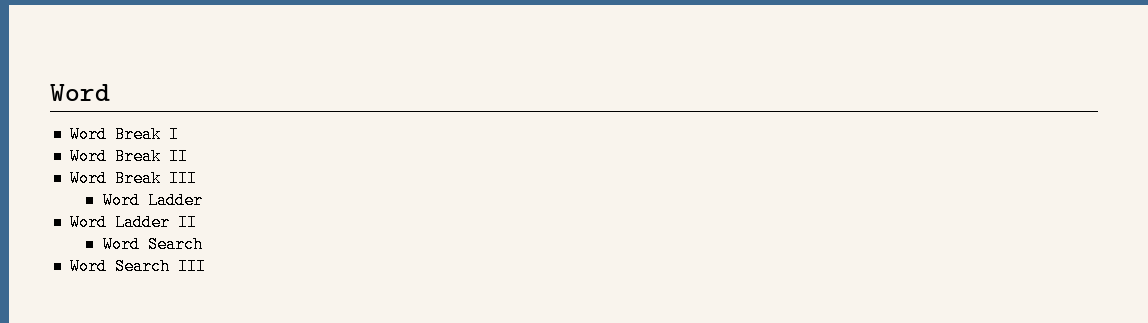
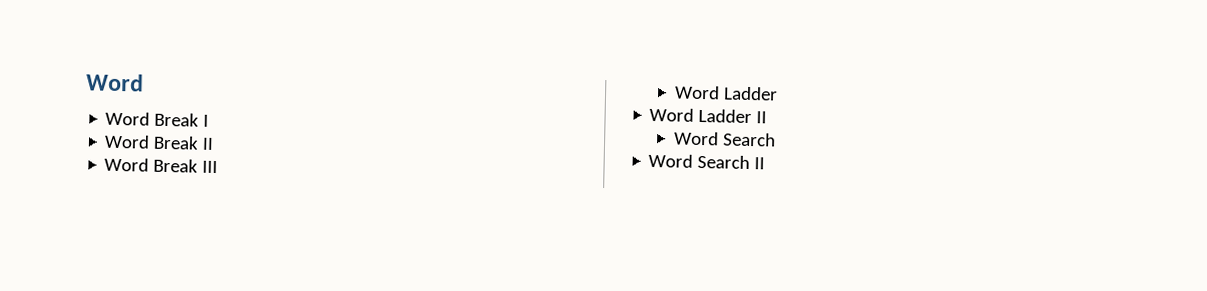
- Word Search III
+ Word Search II

